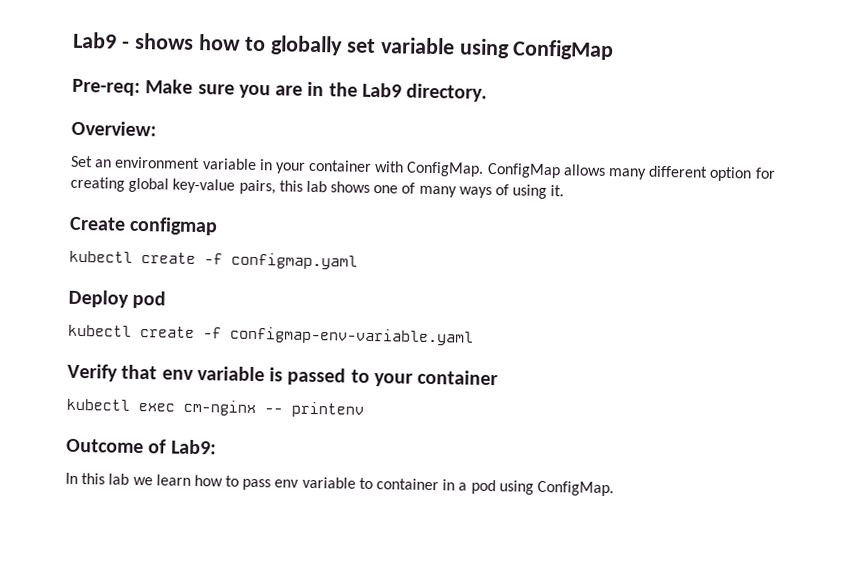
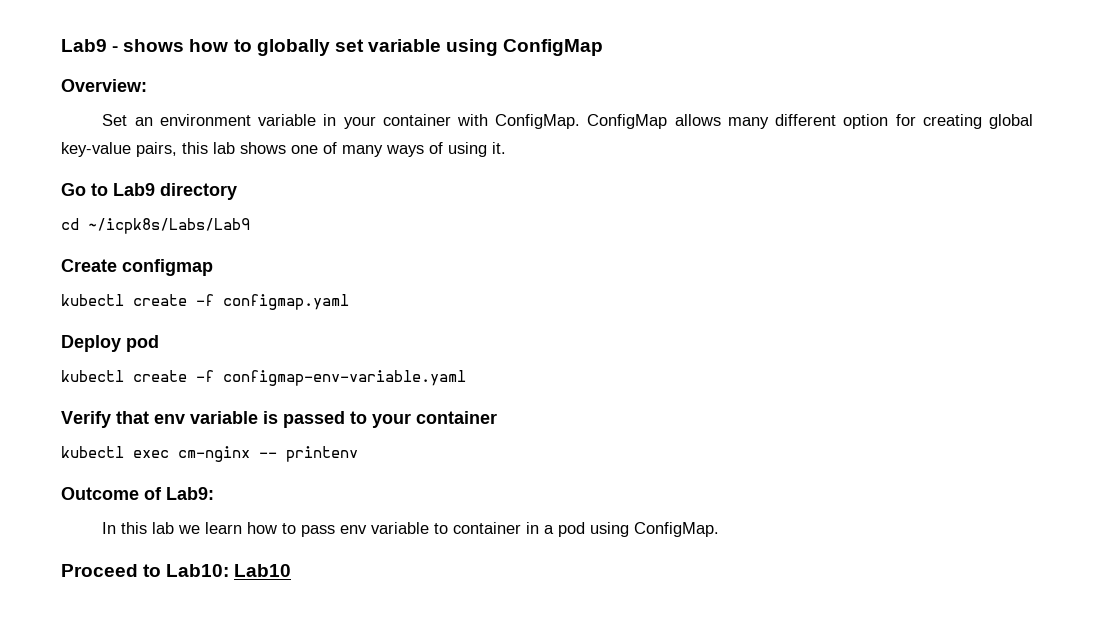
- Pre-req: Make sure you are in the Lab9 directory.
+ Go to Lab9 directory
+ cd ~/icpk8s/Labs/Lab9
+ Proceed to Lab10: Lab10

